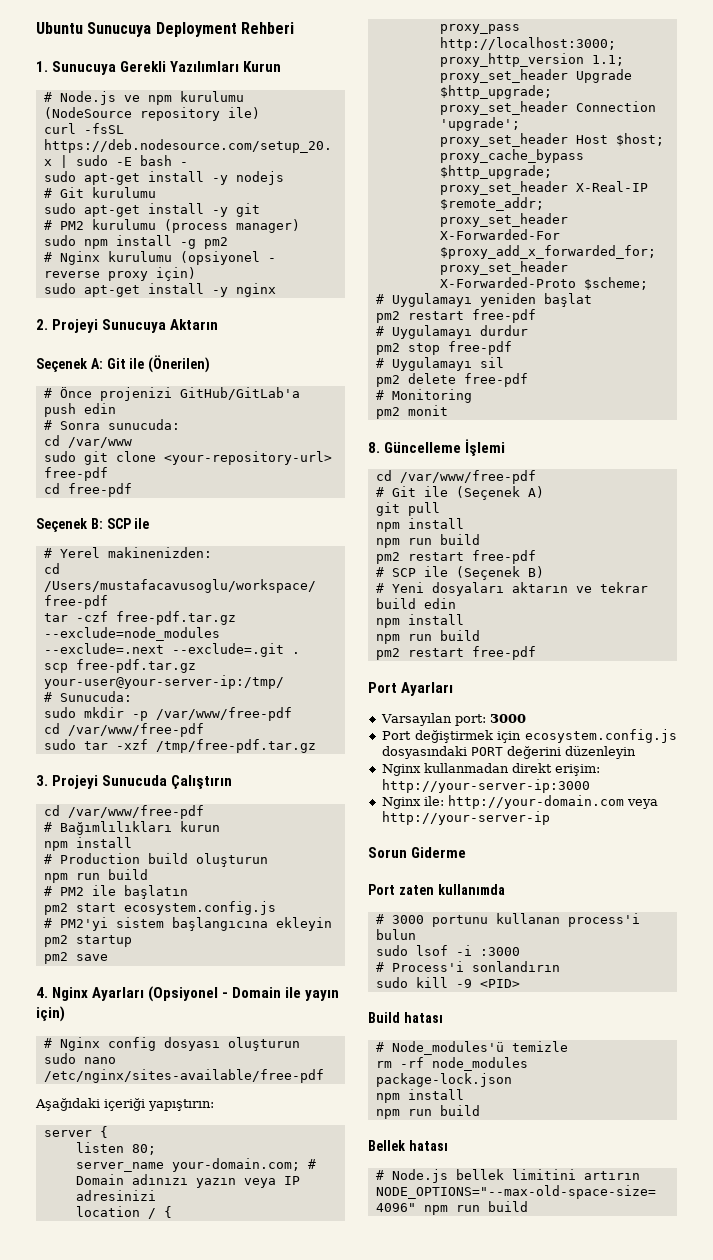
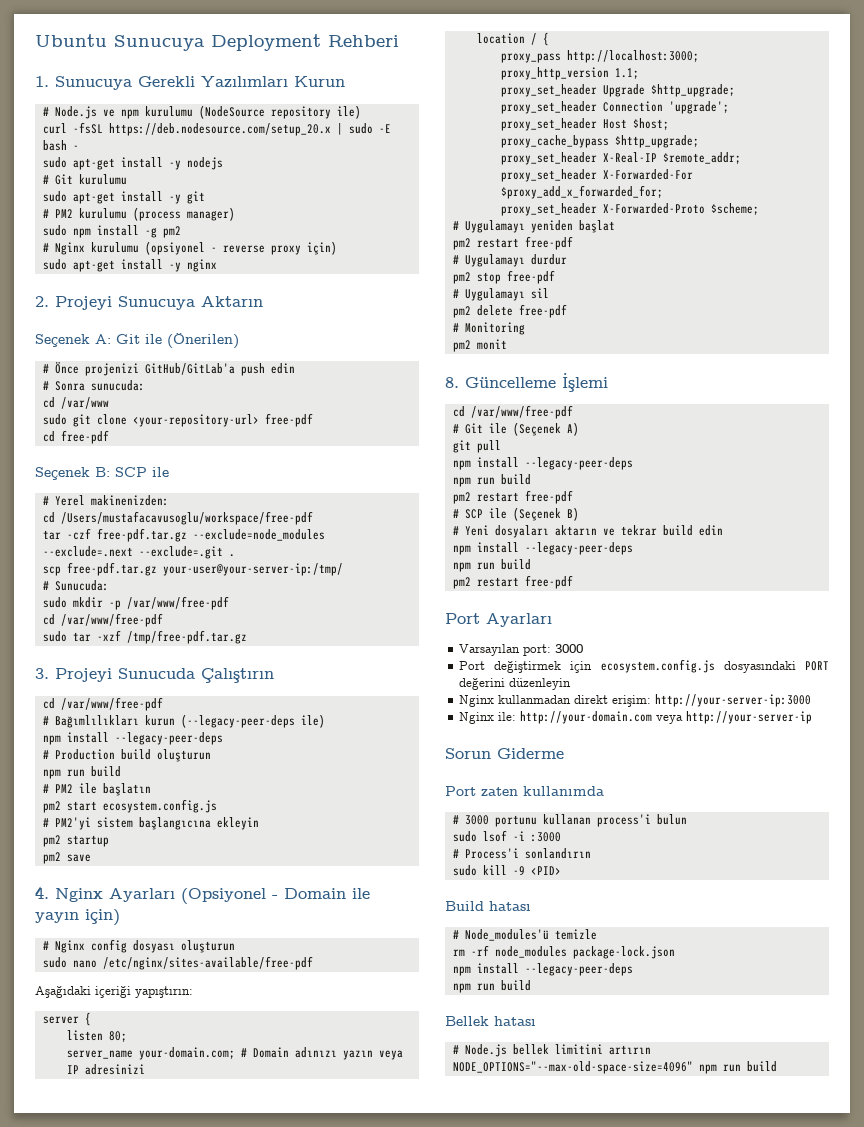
- # Bağımlılıkları kurun
- npm install
+ # Bağımlılıkları kurun (--legacy-peer-deps ile)
+ npm install --legacy-peer-deps
  git pull
- npm install
+ npm install --legacy-peer-deps
  # Yeni dosyaları aktarın ve tekrar build edin
- npm install
+ npm install --legacy-peer-deps
  rm -rf node_modules package-lock.json
- npm install
+ npm install --legacy-peer-deps

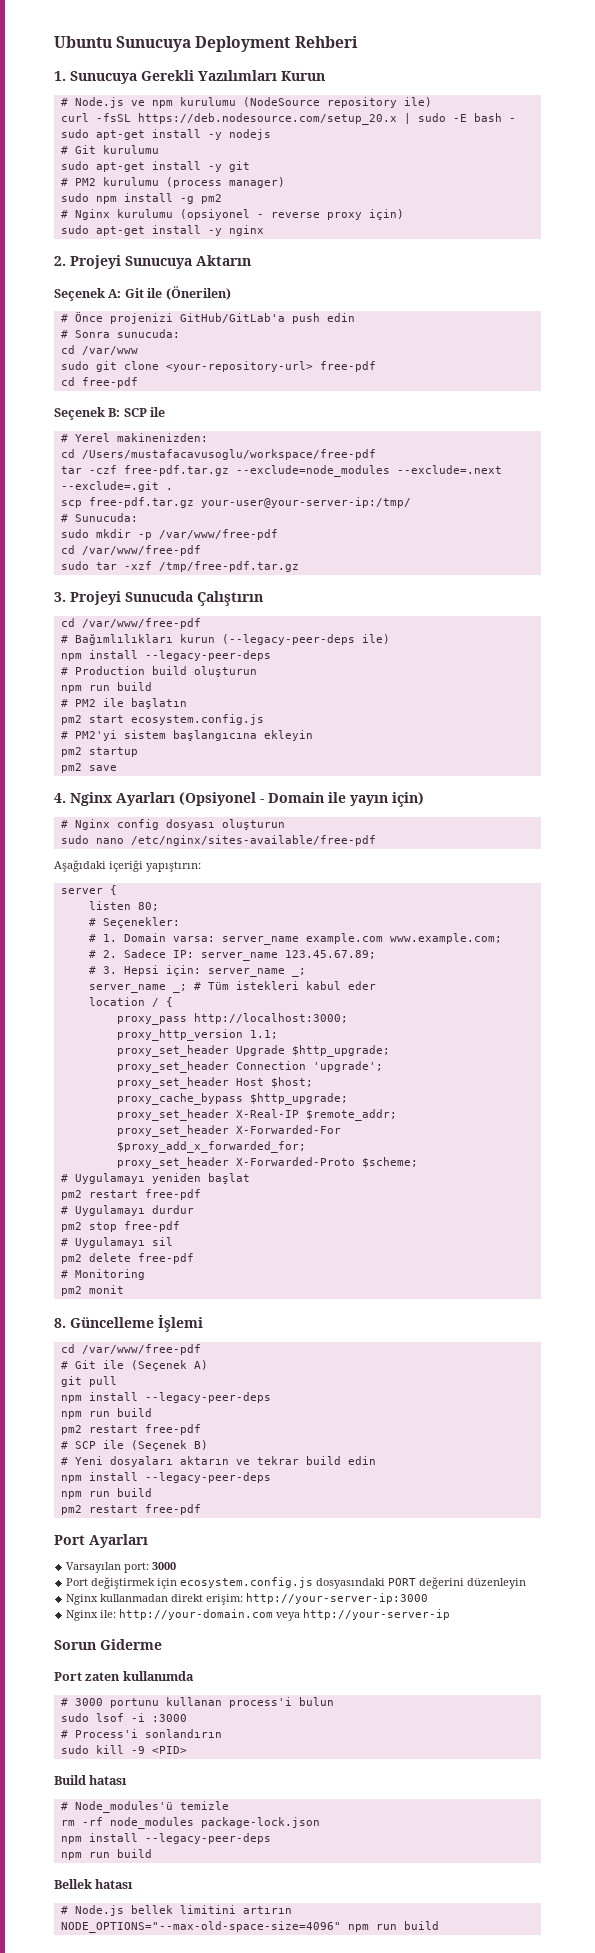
- server_name your-domain.com; # Domain adınızı yazın veya IP adresinizi
+ # Seçenekler:
+ # 1. Domain varsa: server_name example.com www.example.com;
+ # 2. Sadece IP: server_name 123.45.67.89;
+ # 3. Hepsi için: server_name _;
+ server_name _; # Tüm istekleri kabul eder

